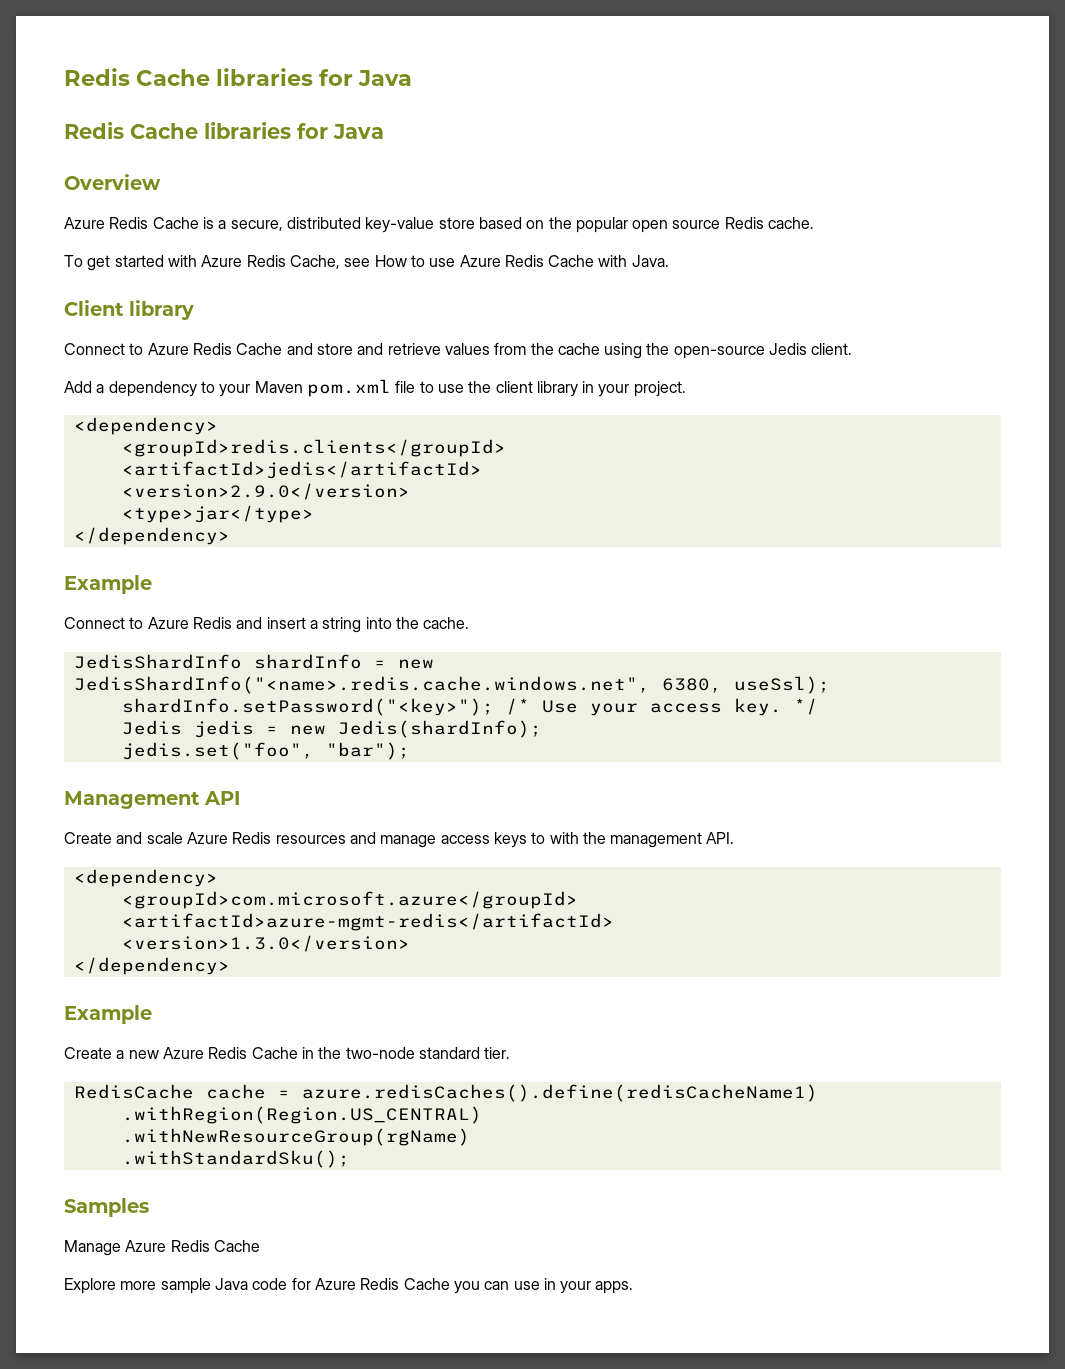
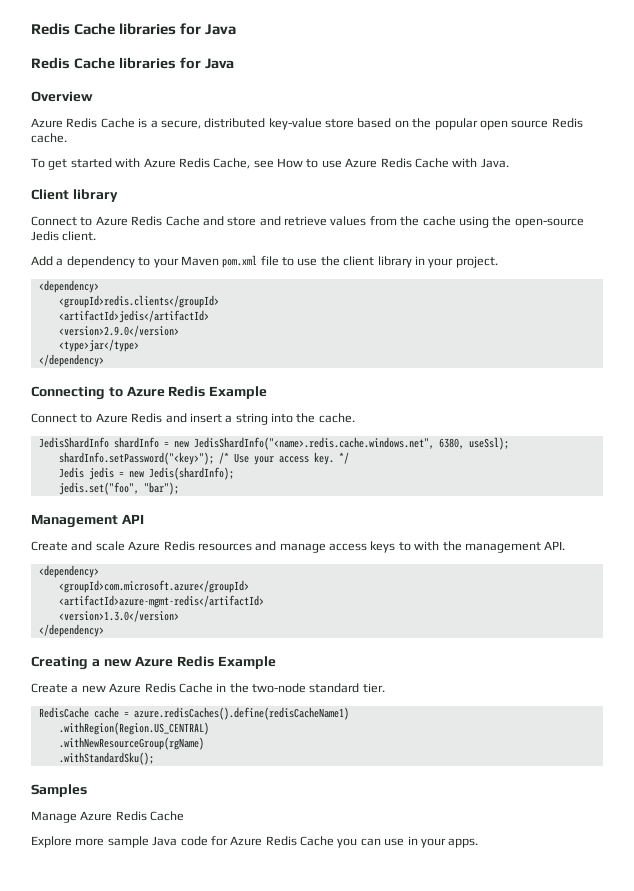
  <type>jar</type>
  </dependency>
- Example
+ Connecting to Azure Redis Example
  <version>1.3.0</version>
  </dependency>
- Example
+ Creating a new Azure Redis Example

